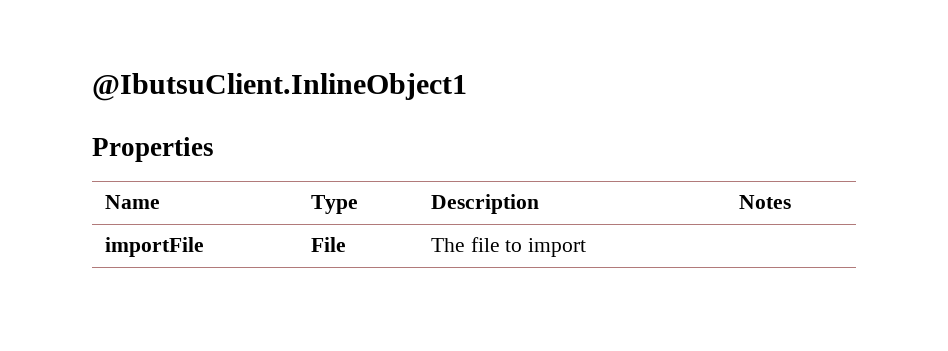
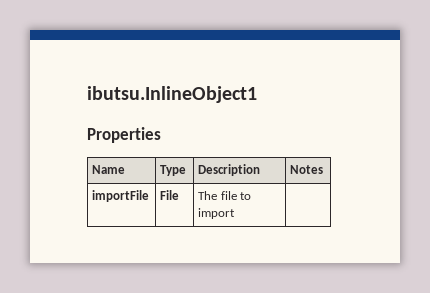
- @IbutsuClient.InlineObject1
+ ibutsu.InlineObject1

